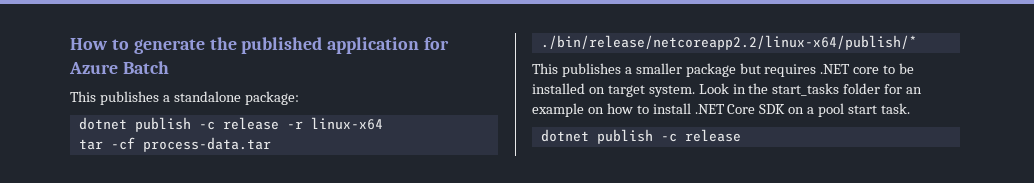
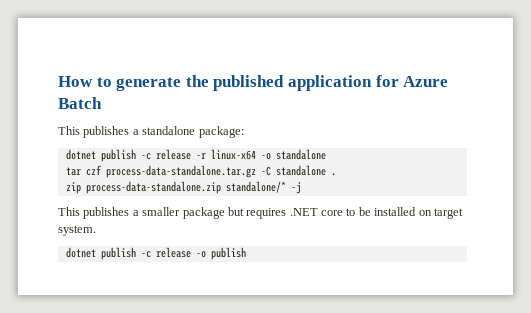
- dotnet publish -c release -r linux-x64
+ dotnet publish -c release -r linux-x64 -o standalone
- tar -cf process-data.tar ./bin/release/netcoreapp2.2/linux-x64/publish/*
+ tar czf process-data-standalone.tar.gz -C standalone .
+ zip process-data-standalone.zip standalone/* -j
- This publishes a smaller package but requires .NET core to be installed on target system. Look in the start_tasks folder for an example on how to install .NET Core SDK on a pool start task.
- dotnet publish -c release
+ This publishes a smaller package but requires .NET core to be installed on target system.
+ dotnet publish -c release -o publish

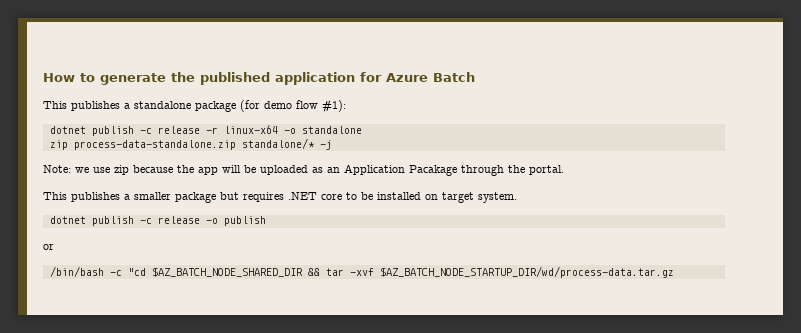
- This publishes a standalone package:
+ This publishes a standalone package (for demo flow #1):
- tar czf process-data-standalone.tar.gz -C standalone .
  zip process-data-standalone.zip standalone/* -j
+ Note: we use zip because the app will be uploaded as an Application Pacakage through the portal.
+ or
+ /bin/bash -c "cd $AZ_BATCH_NODE_SHARED_DIR && tar -xvf $AZ_BATCH_NODE_STARTUP_DIR/wd/process-data.tar.gz

